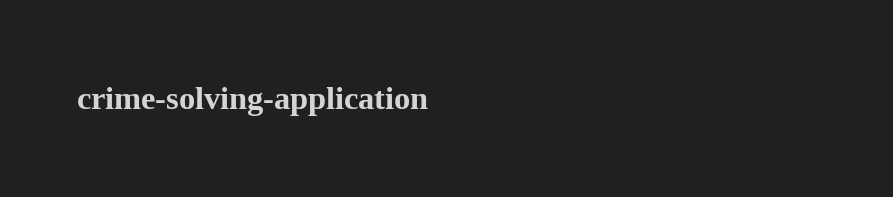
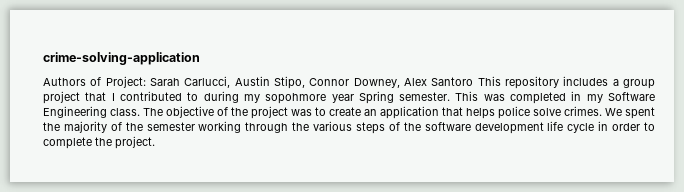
+ Authors of Project: Sarah Carlucci, Austin Stipo, Connor Downey, Alex Santoro This repository includes a group project that I contributed to during my sopohmore year Spring semester. This was completed in my Software Engineering class. The objective of the project was to create an application that helps police solve crimes. We spent the majority of the semester working through the various steps of the software development life cycle in order to complete the project.

